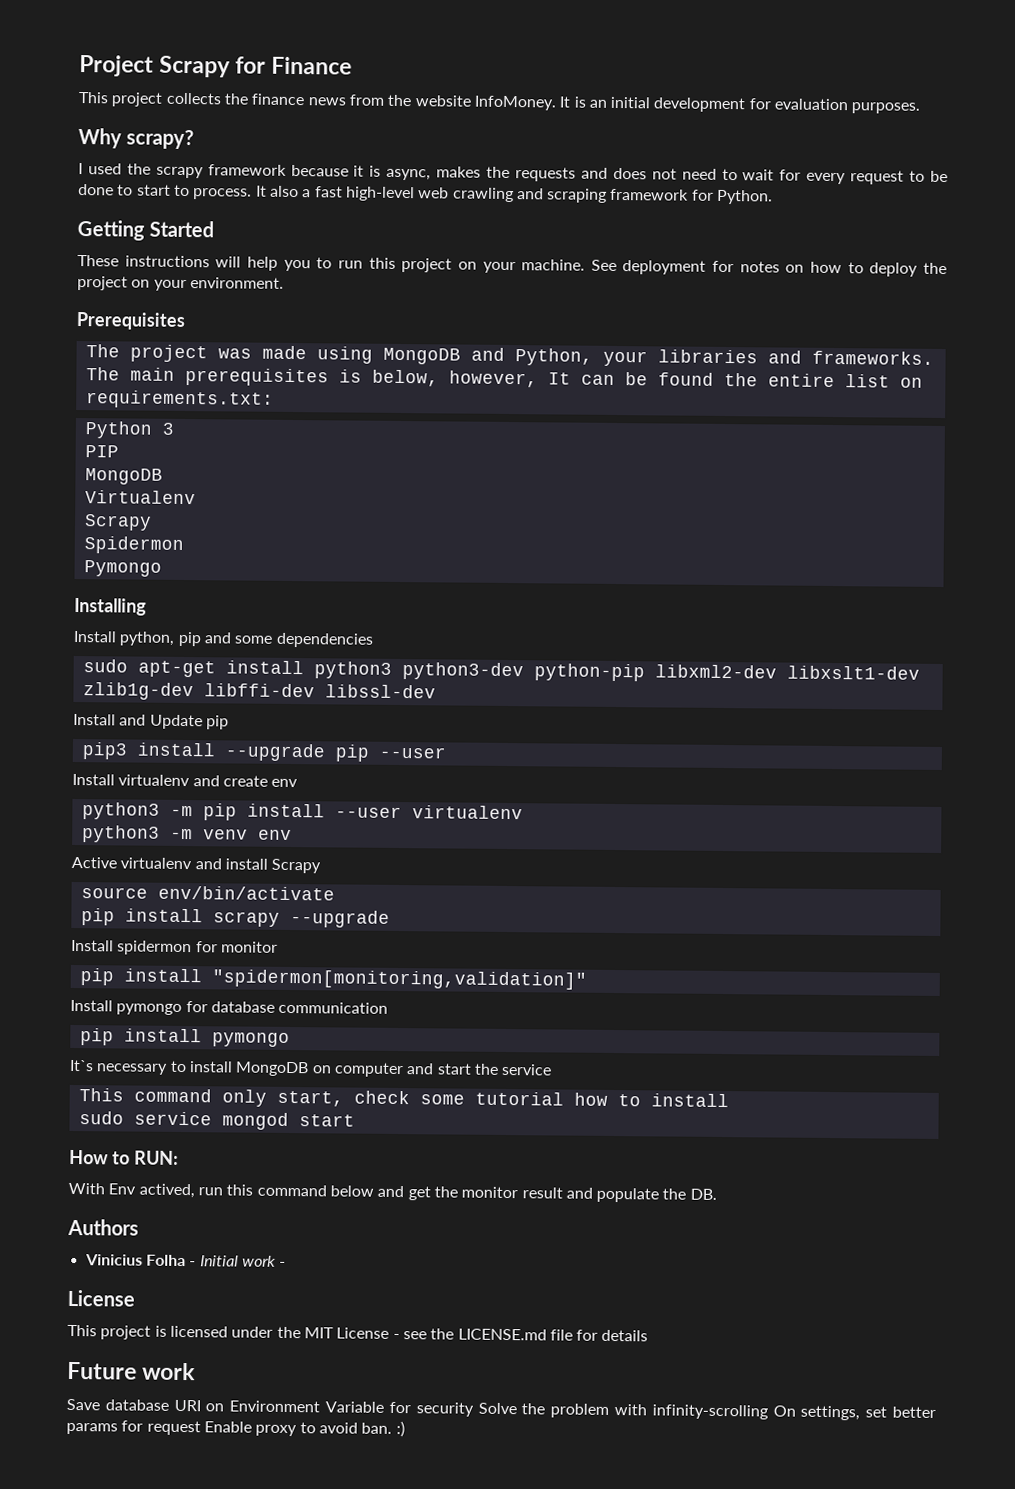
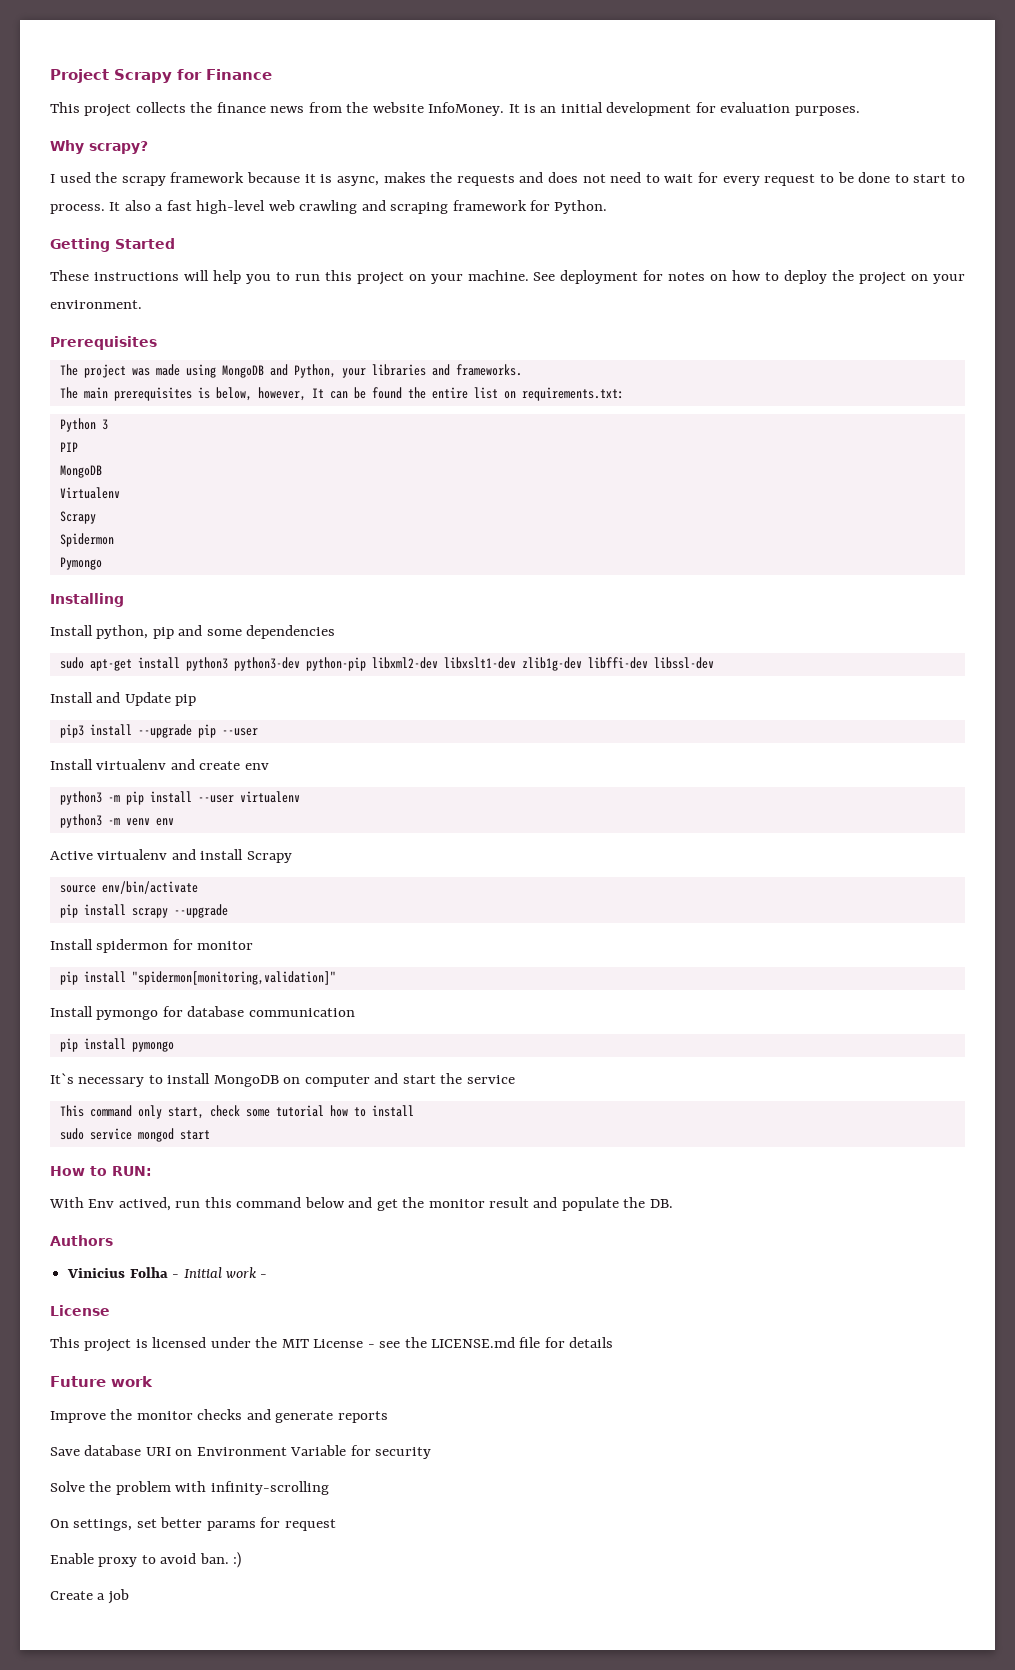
+ Improve the monitor checks and generate reports
- Save database URI on Environment Variable for security Solve the problem with infinity-scrolling On settings, set better params for request Enable proxy to avoid ban. :)
+ Save database URI on Environment Variable for security
+ Solve the problem with infinity-scrolling
+ On settings, set better params for request
+ Enable proxy to avoid ban. :)
+ Create a job

